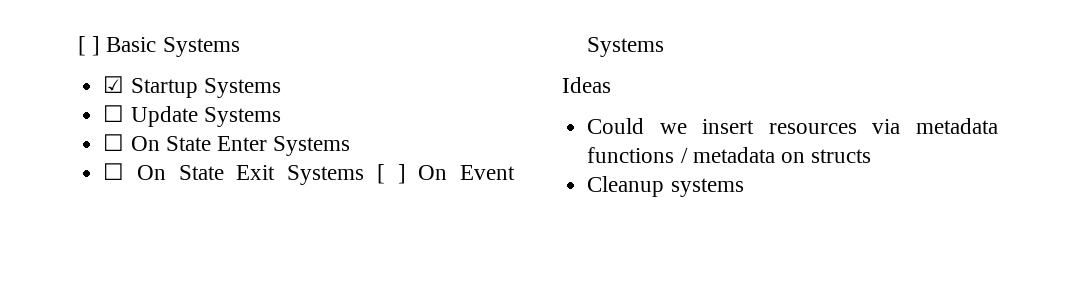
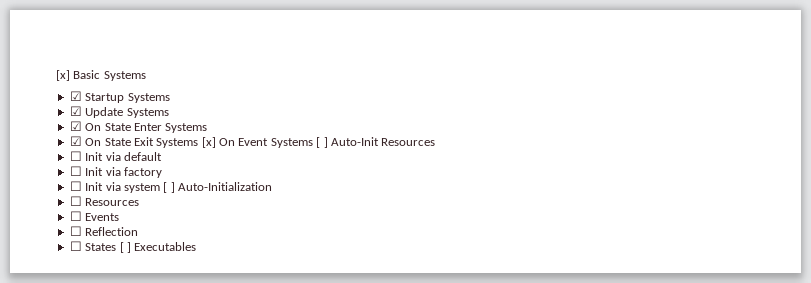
- [ ] Basic Systems
+ [x] Basic Systems
- ☐ Update Systems
+ ☑ Update Systems
- ☐ On State Enter Systems
+ ☑ On State Enter Systems
- ☐ On State Exit Systems [ ] On Event Systems
- Ideas
- Could we insert resources via metadata functions / metadata on structs
- Cleanup systems
+ ☑ On State Exit Systems [x] On Event Systems [ ] Auto-Init Resources
+ ☐ Init via default
+ ☐ Init via factory
+ ☐ Init via system [ ] Auto-Initialization
+ ☐ Resources
+ ☐ Events
+ ☐ Reflection
+ ☐ States [ ] Executables

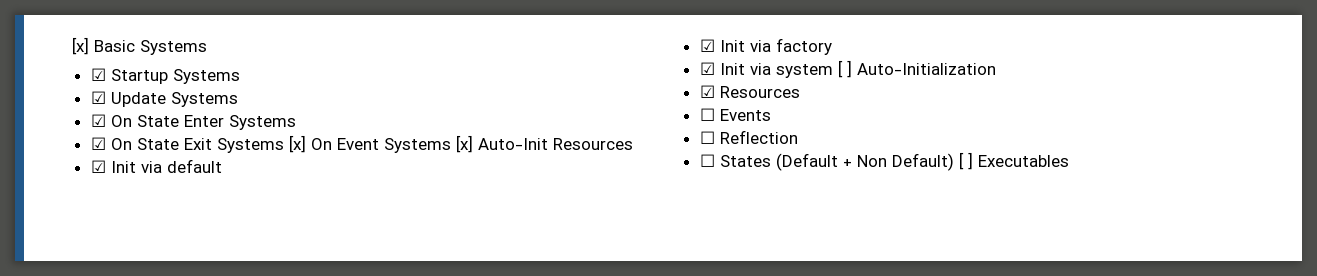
- ☑ On State Exit Systems [x] On Event Systems [ ] Auto-Init Resources
+ ☑ On State Exit Systems [x] On Event Systems [x] Auto-Init Resources
- ☐ Init via default
+ ☑ Init via default
- ☐ Init via factory
+ ☑ Init via factory
- ☐ Init via system [ ] Auto-Initialization
+ ☑ Init via system [ ] Auto-Initialization
- ☐ Resources
+ ☑ Resources
- ☐ States [ ] Executables
+ ☐ States (Default + Non Default) [ ] Executables

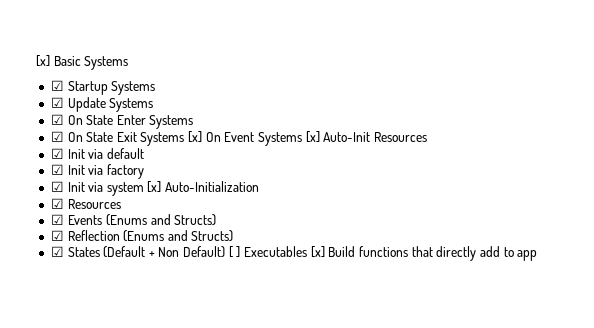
- ☑ Init via system [ ] Auto-Initialization
+ ☑ Init via system [x] Auto-Initialization
- ☐ Events
- ☐ Reflection
- ☐ States (Default + Non Default) [ ] Executables
+ ☑ Events (Enums and Structs)
+ ☑ Reflection (Enums and Structs)
+ ☑ States (Default + Non Default) [ ] Executables [x] Build functions that directly add to app

